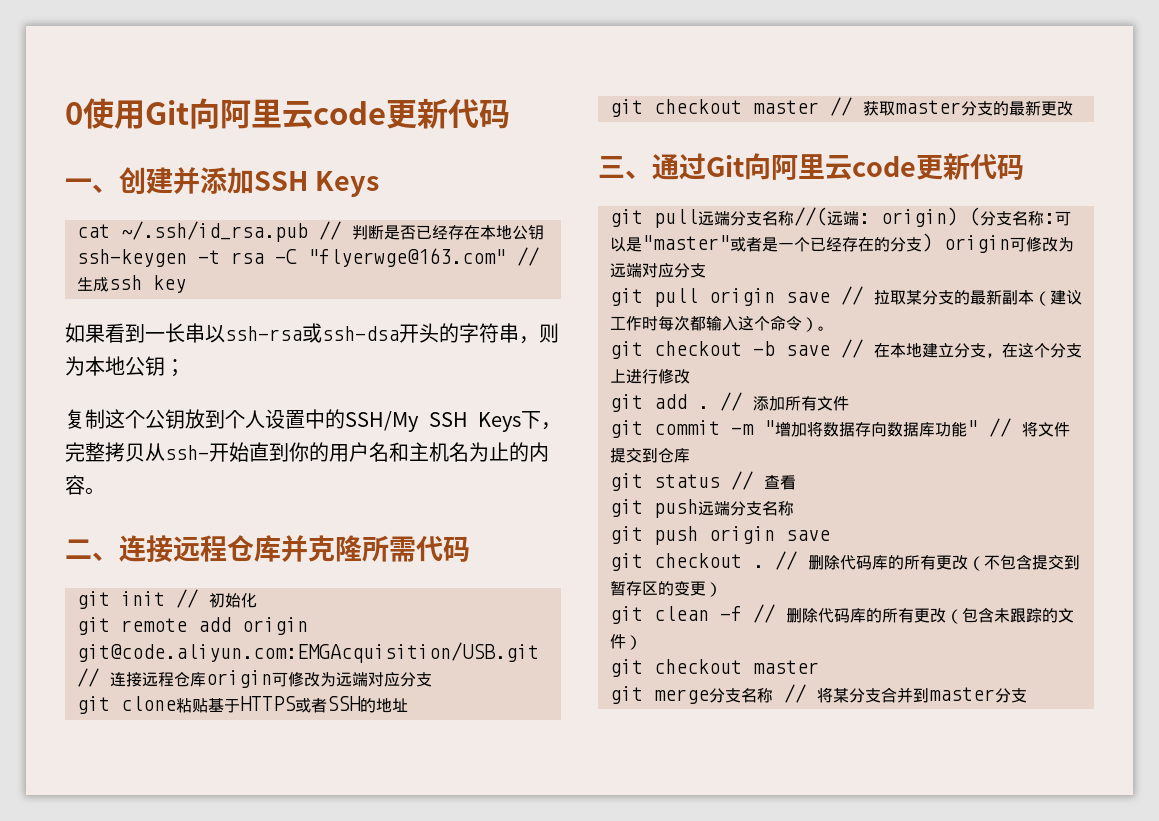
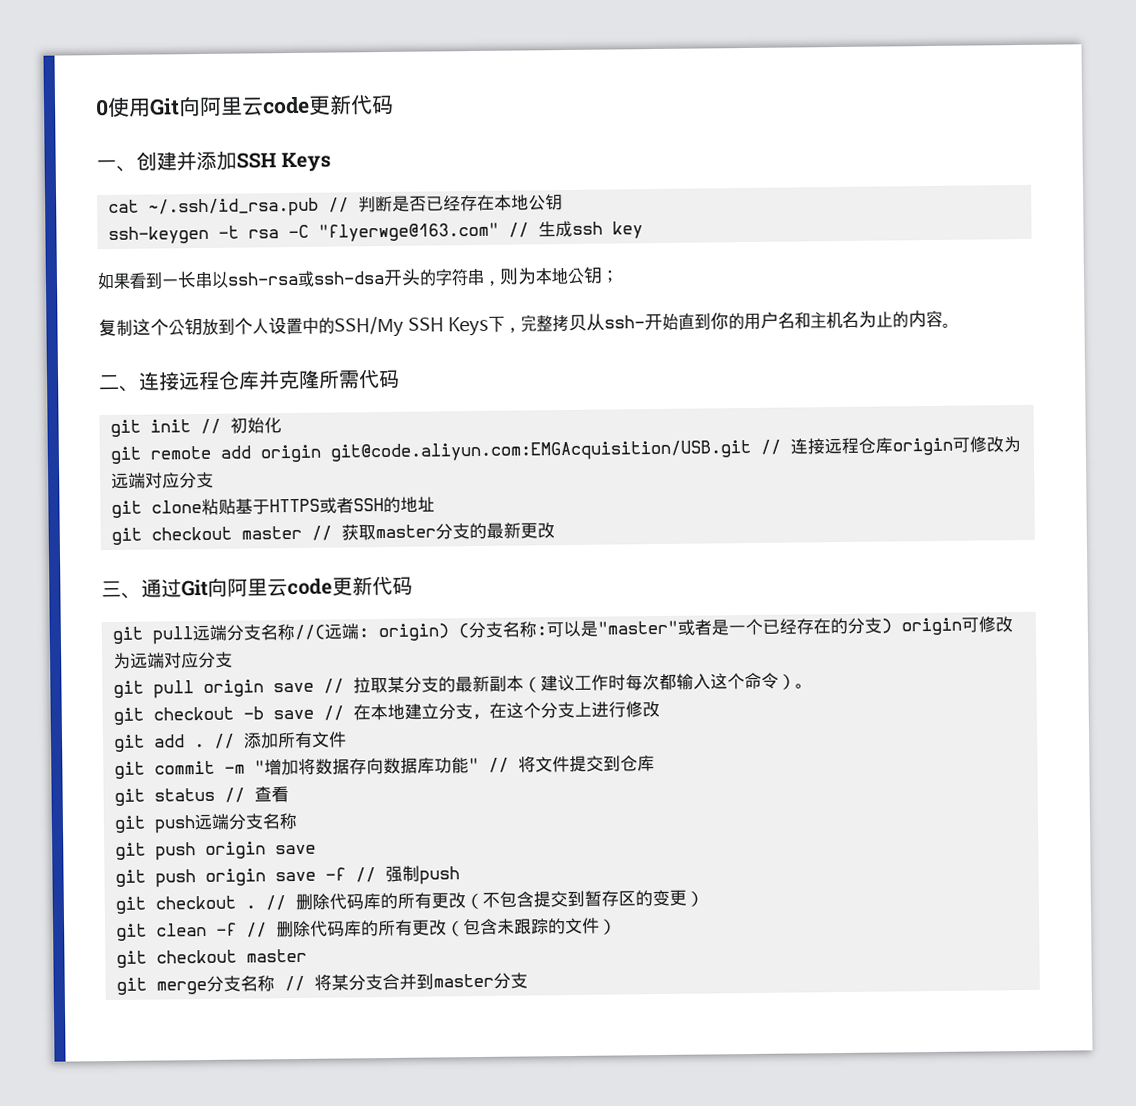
+ git push origin save -f // 强制push

